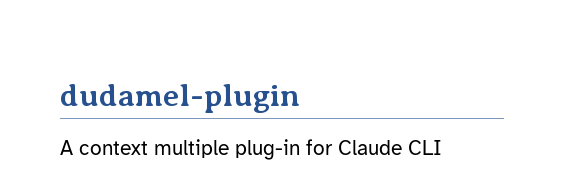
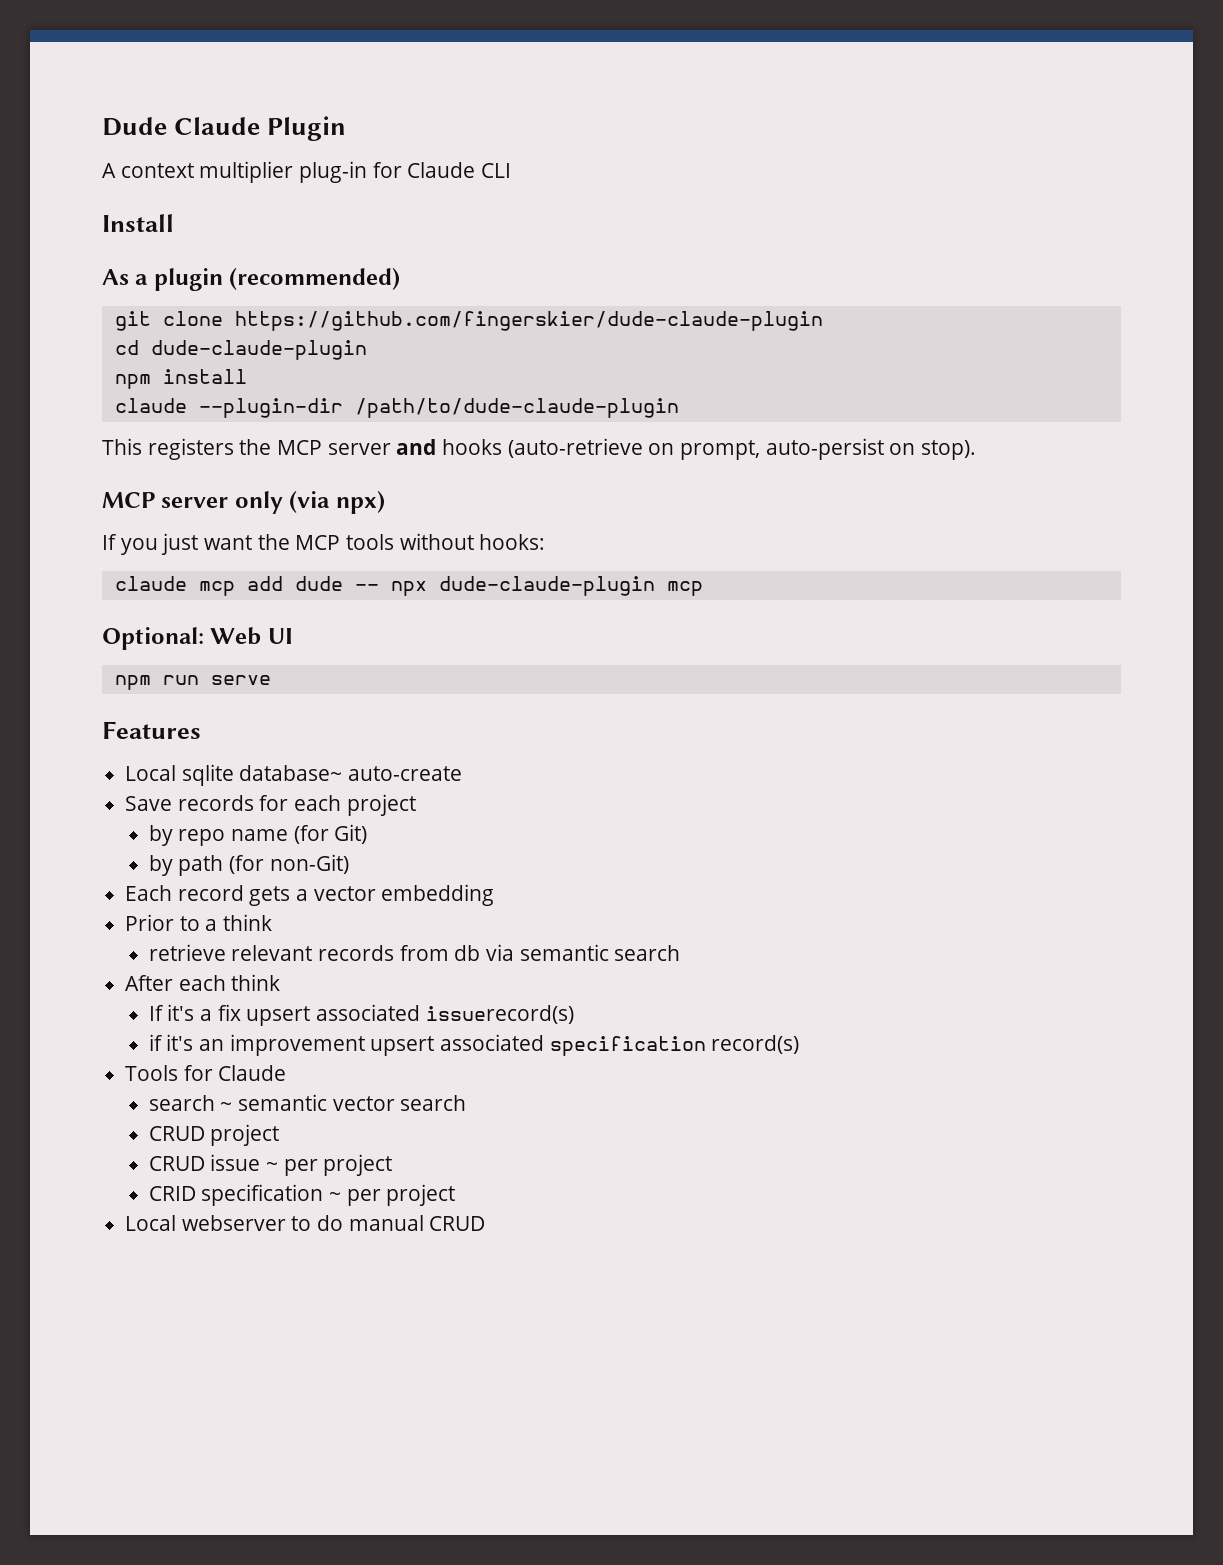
- dudamel-plugin
+ Dude Claude Plugin
- A context multiple plug-in for Claude CLI
+ A context multiplier plug-in for Claude CLI
+ Install
+ As a plugin (recommended)
+ git clone https://github.com/fingerskier/dude-claude-plugin
+ cd dude-claude-plugin
+ npm install
+ claude --plugin-dir /path/to/dude-claude-plugin
+ This registers the MCP server and hooks (auto-retrieve on prompt, auto-persist on stop).
+ MCP server only (via npx)
+ If you just want the MCP tools without hooks:
+ claude mcp add dude -- npx dude-claude-plugin mcp
+ Optional: Web UI
+ npm run serve
+ Features
+ Local sqlite database~ auto-create
+ Save records for each project
+ by repo name (for Git)
+ by path (for non-Git)
+ Each record gets a vector embedding
+ Prior to a think
+ retrieve relevant records from db via semantic search
+ After each think
+ If it's a fix upsert associated issuerecord(s)
+ if it's an improvement upsert associated specification record(s)
+ Tools for Claude
+ search ~ semantic vector search
+ CRUD project
+ CRUD issue ~ per project
+ CRID specification ~ per project
+ Local webserver to do manual CRUD

